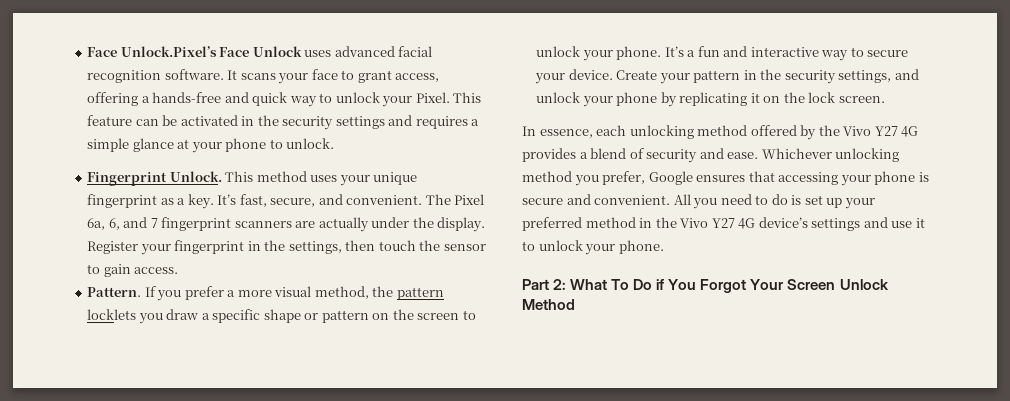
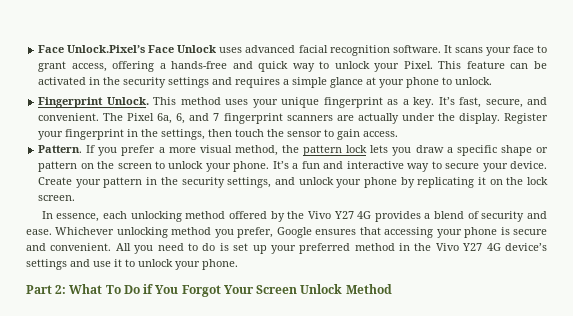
- If you prefer a more visual method, the pattern locklets you draw a specific shape or pattern on the screen to unlock your phone.
+ If you prefer a more visual method, the pattern lock lets you draw a specific shape or pattern on the screen to unlock your phone.

